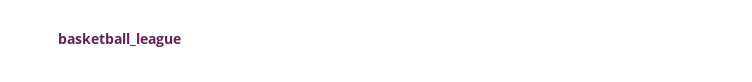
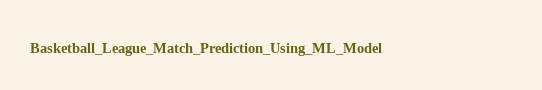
- basketball_league
+ Basketball_League_Match_Prediction_Using_ML_Model

